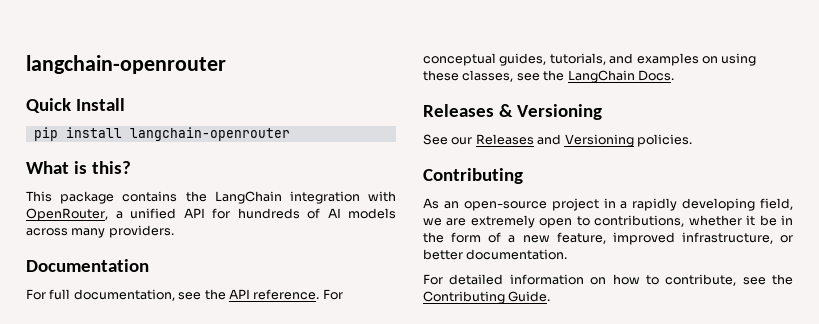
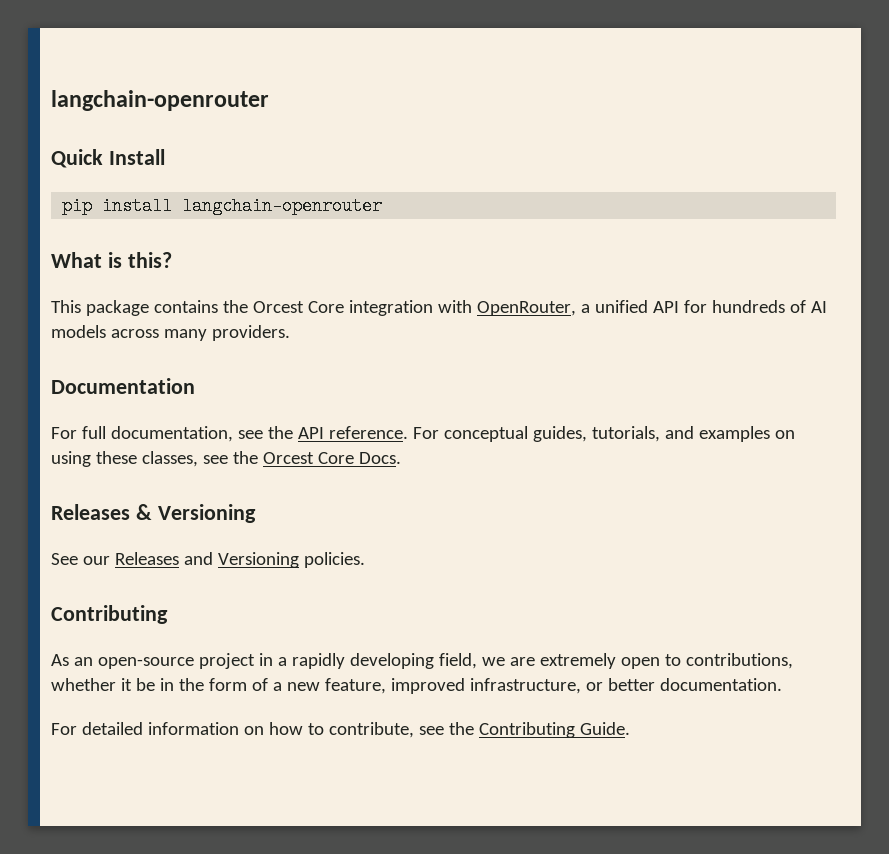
- This package contains the LangChain integration with OpenRouter, a unified API for hundreds of AI models across many providers.
+ This package contains the Orcest Core integration with OpenRouter, a unified API for hundreds of AI models across many providers.
- For conceptual guides, tutorials, and examples on using these classes, see the LangChain Docs.
+ For conceptual guides, tutorials, and examples on using these classes, see the Orcest Core Docs.

